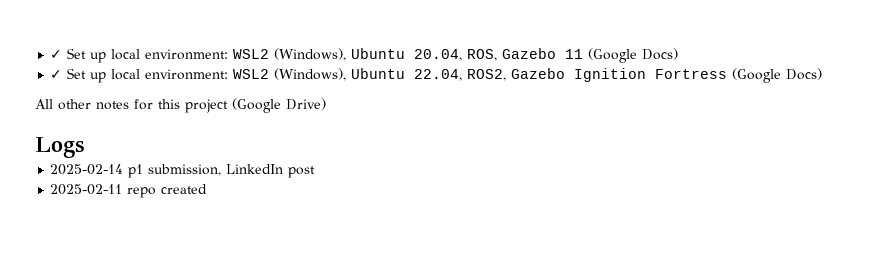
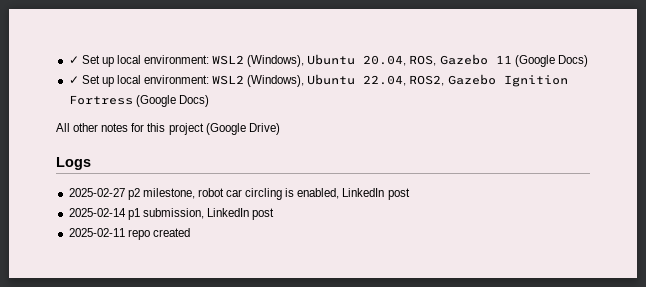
+ 2025-02-27 p2 milestone, robot car circling is enabled, LinkedIn post

